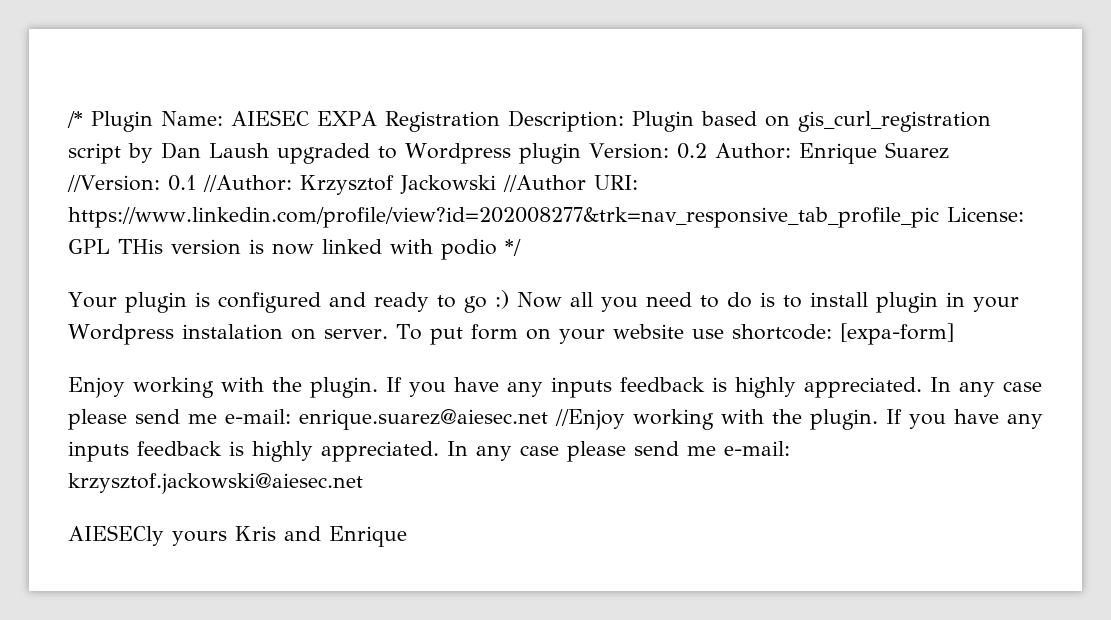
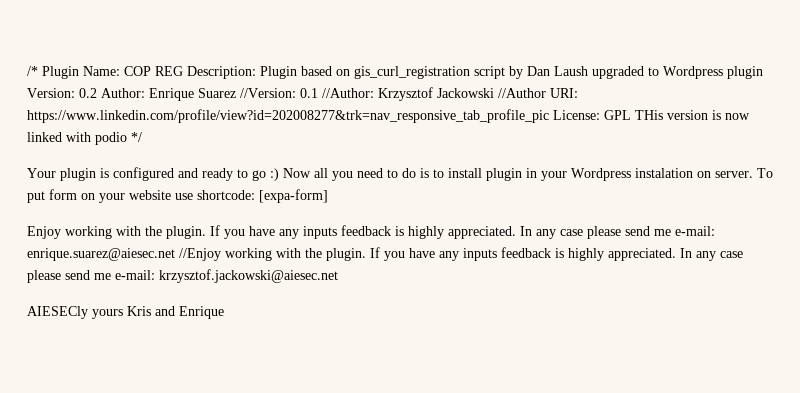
- /* Plugin Name: AIESEC EXPA Registration Description: Plugin based on gis_curl_registration script by Dan Laush upgraded to Wordpress plugin Version: 0.2 Author: Enrique Suarez //Version: 0.1 //Author: Krzysztof Jackowski //Author URI: https://www.linkedin.com/profile/view?id=202008277&trk=nav_responsive_tab_profile_pic License: GPL THis version is now linked with podio */
+ /* Plugin Name: COP REG Description: Plugin based on gis_curl_registration script by Dan Laush upgraded to Wordpress plugin Version: 0.2 Author: Enrique Suarez //Version: 0.1 //Author: Krzysztof Jackowski //Author URI: https://www.linkedin.com/profile/view?id=202008277&trk=nav_responsive_tab_profile_pic License: GPL THis version is now linked with podio */

